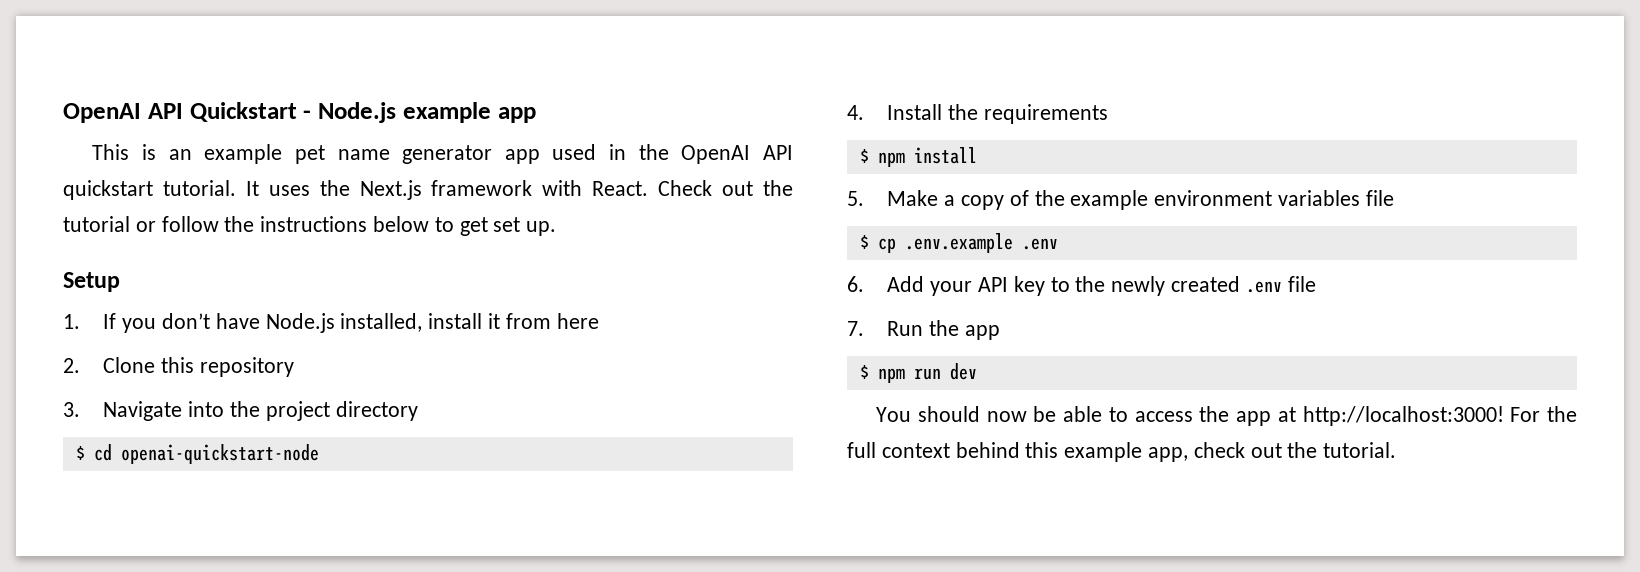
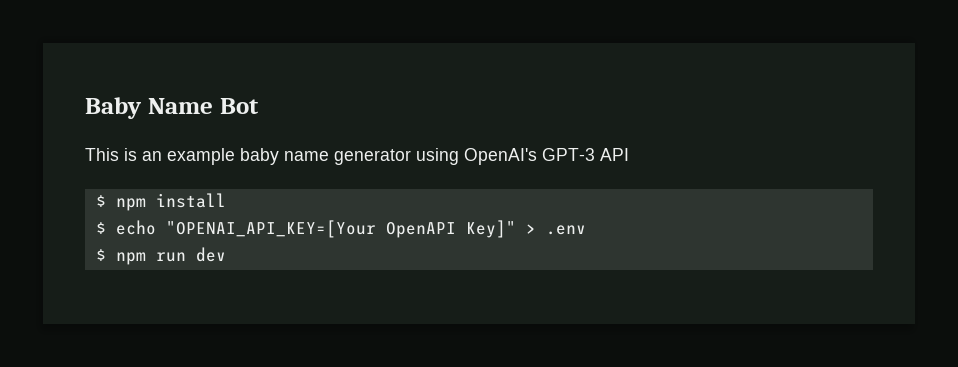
- OpenAI API Quickstart - Node.js example app
+ Baby Name Bot
- This is an example pet name generator app used in the OpenAI API quickstart tutorial. It uses the Next.js framework with React. Check out the tutorial or follow the instructions below to get set up.
- Setup
- 1. If you don’t have Node.js installed, install it from here
- 2. Clone this repository
- 3. Navigate into the project directory
- $ cd openai-quickstart-node
- 4. Install the requirements
+ This is an example baby name generator using OpenAI's GPT-3 API
  $ npm install
- 5. Make a copy of the example environment variables file
- $ cp .env.example .env
- 6. Add your API key to the newly created .env file
- 7. Run the app
+ $ echo "OPENAI_API_KEY=[Your OpenAPI Key]" > .env
  $ npm run dev
- You should now be able to access the app at http://localhost:3000! For the full context behind this example app, check out the tutorial.

